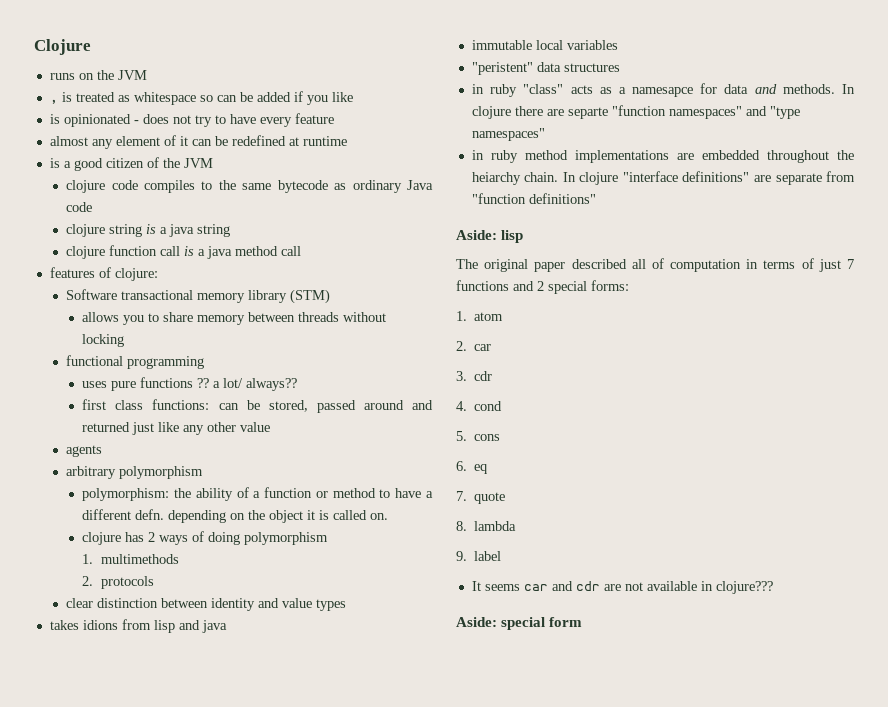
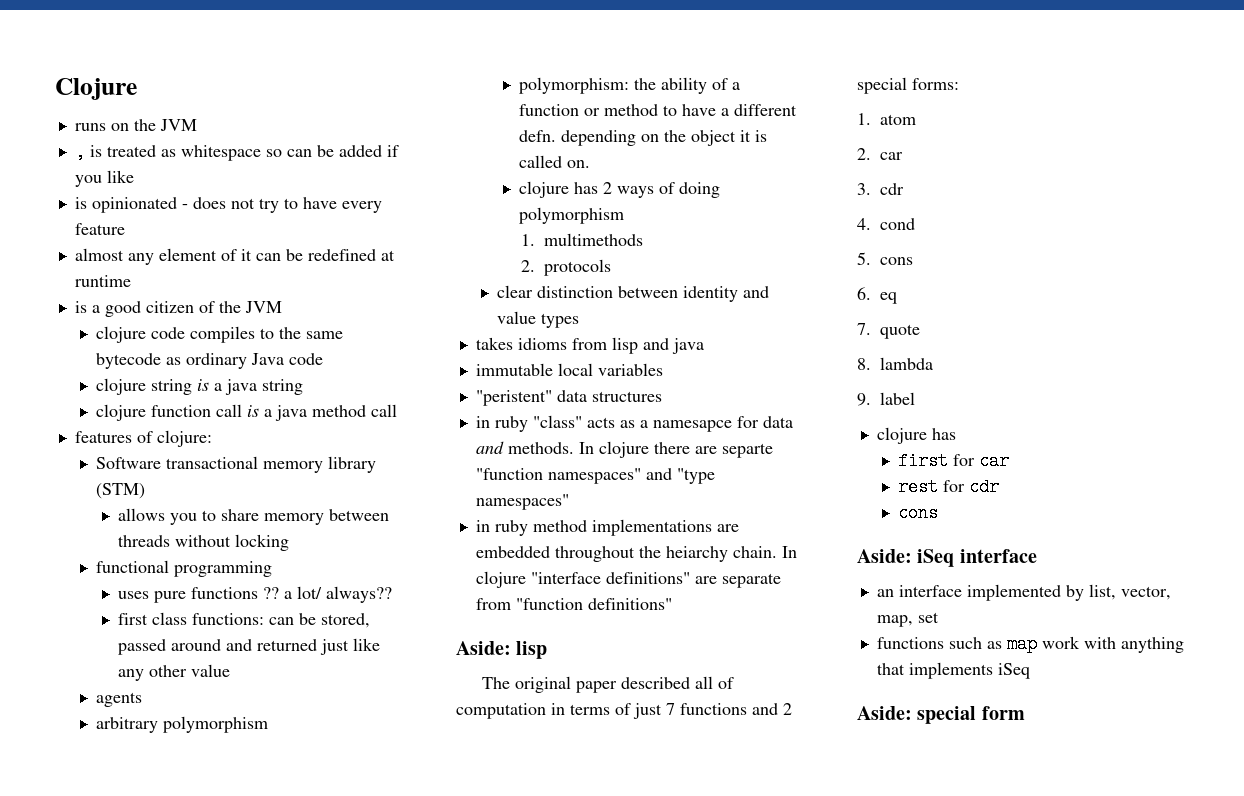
- takes idions from lisp and java
+ takes idioms from lisp and java
  9. label
- It seems car and cdr are not available in clojure???
+ clojure has
+ first for car
+ rest for cdr
+ cons
+ Aside: iSeq interface
+ an interface implemented by list, vector, map, set
+ functions such as map work with anything that implements iSeq

